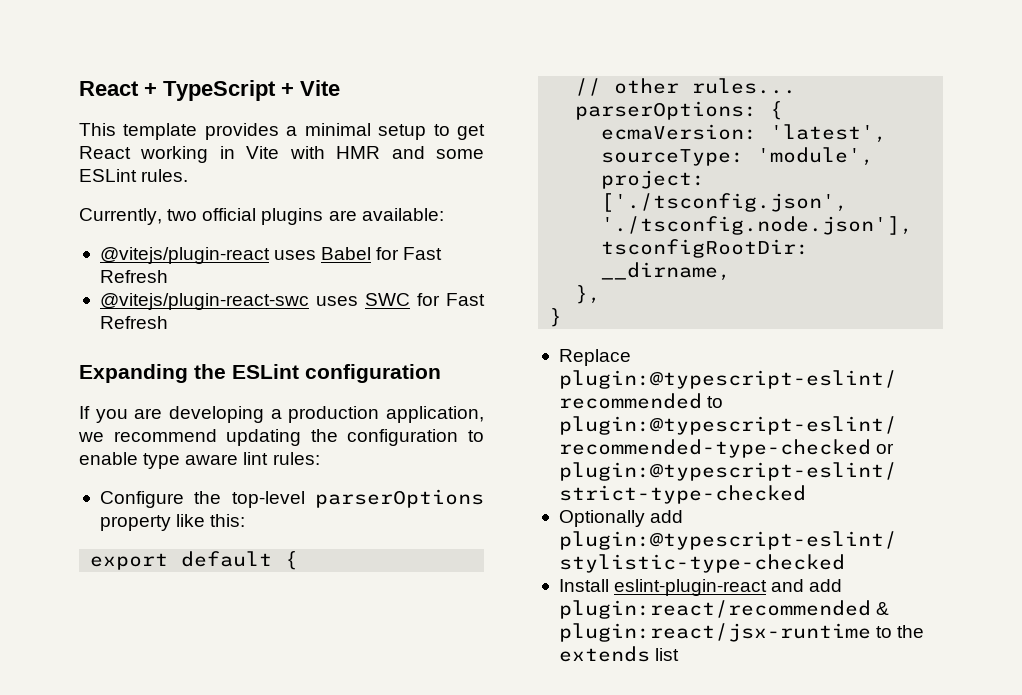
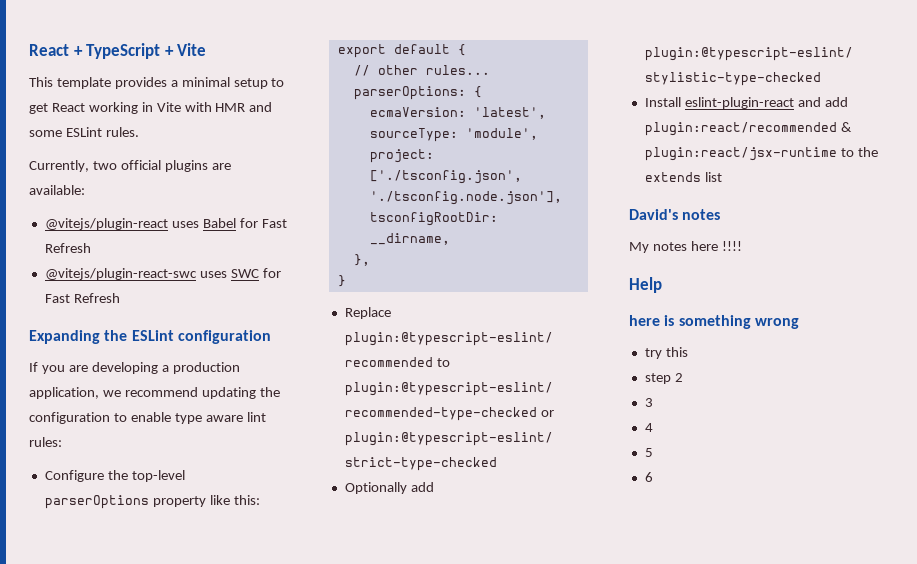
+ David's notes
+ My notes here !!!!
+ Help
+ here is something wrong
+ try this
+ step 2
+ 3
+ 4
+ 5
+ 6

